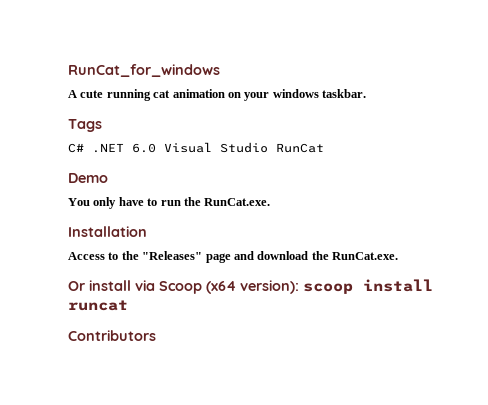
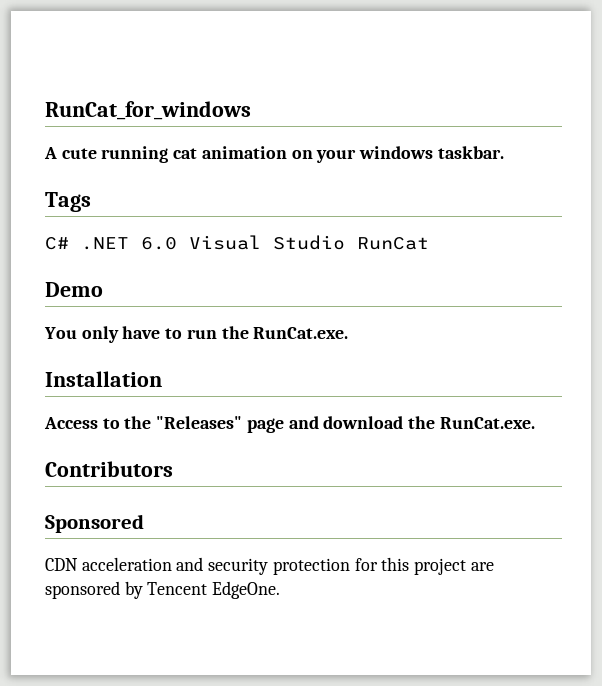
- Or install via Scoop (x64 version): scoop install runcat
  Contributors
+ Sponsored
+ CDN acceleration and security protection for this project are sponsored by Tencent EdgeOne.

